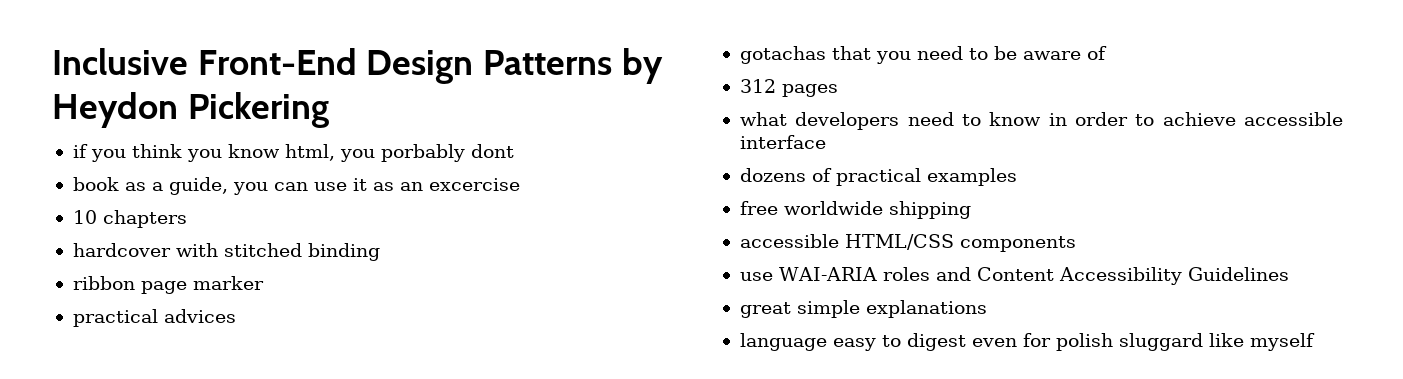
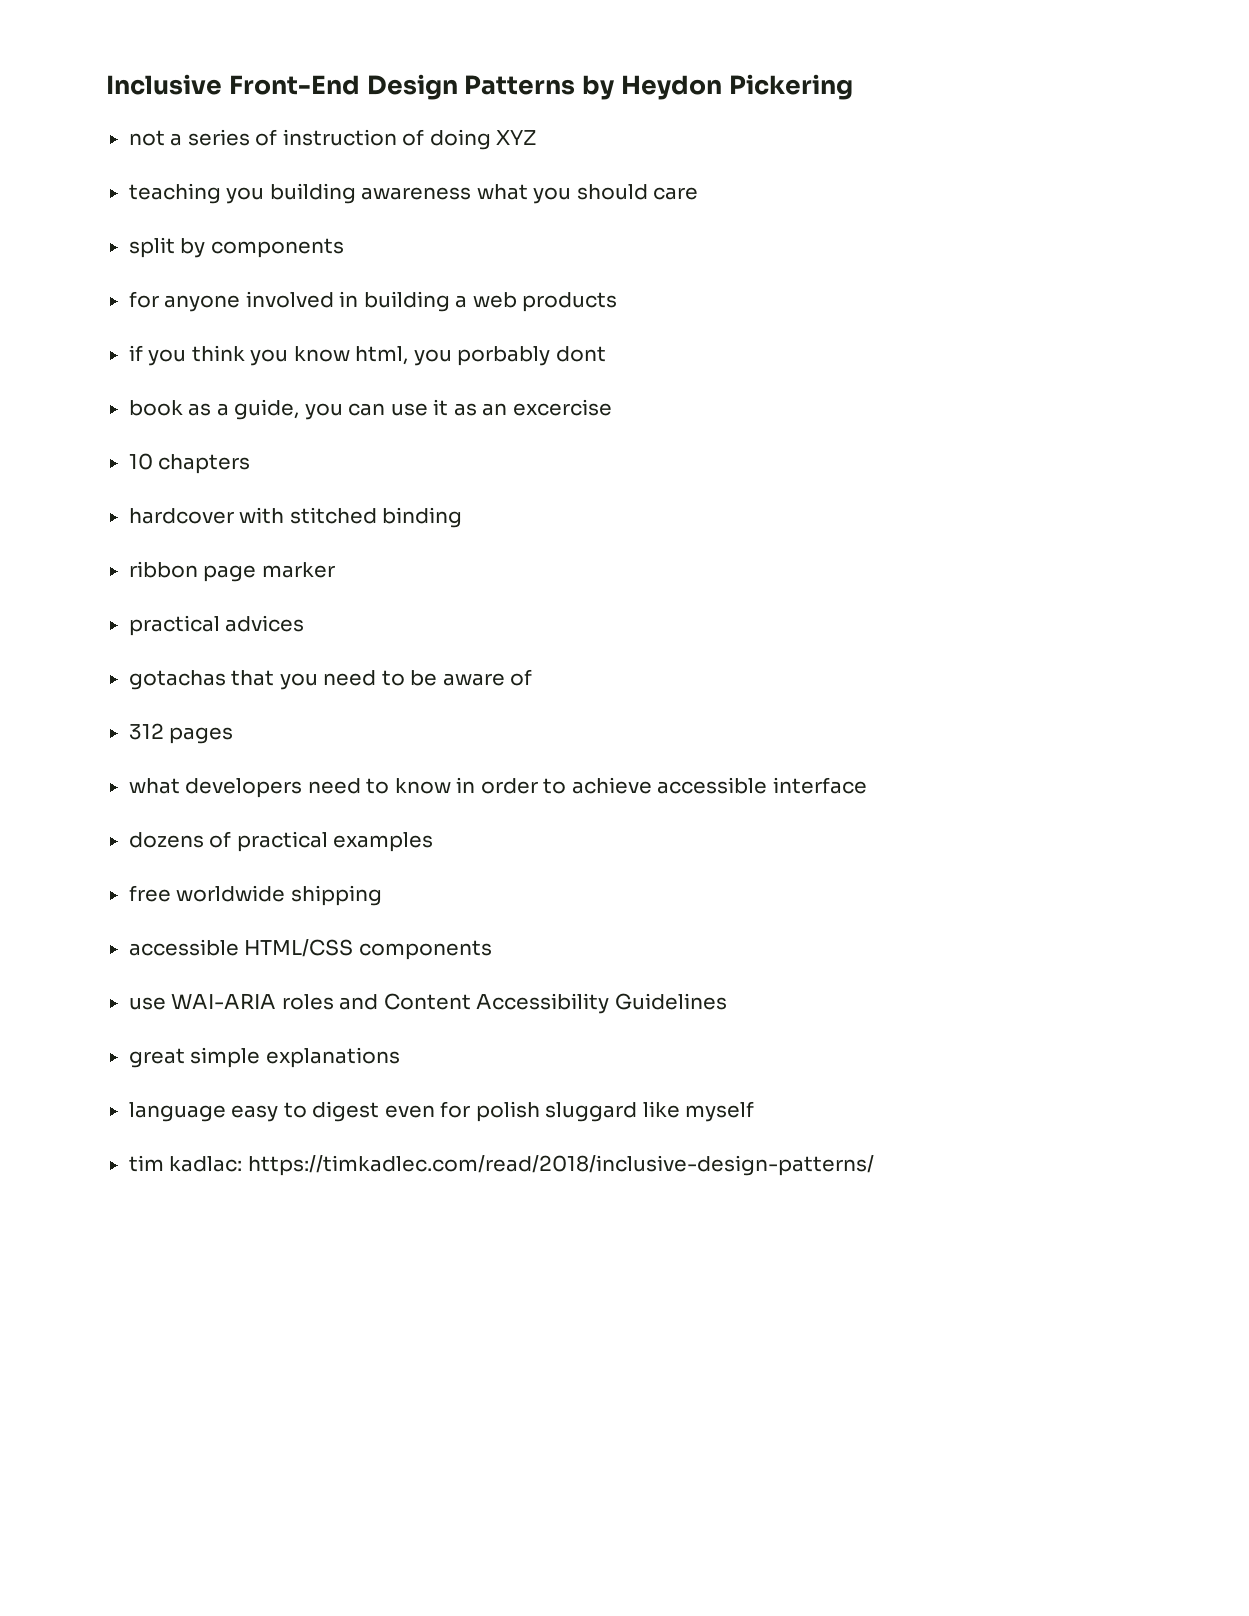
+ not a series of instruction of doing XYZ
+ teaching you building awareness what you should care
+ split by components
+ for anyone involved in building a web products
+ tim kadlac: https://timkadlec.com/read/2018/inclusive-design-patterns/

